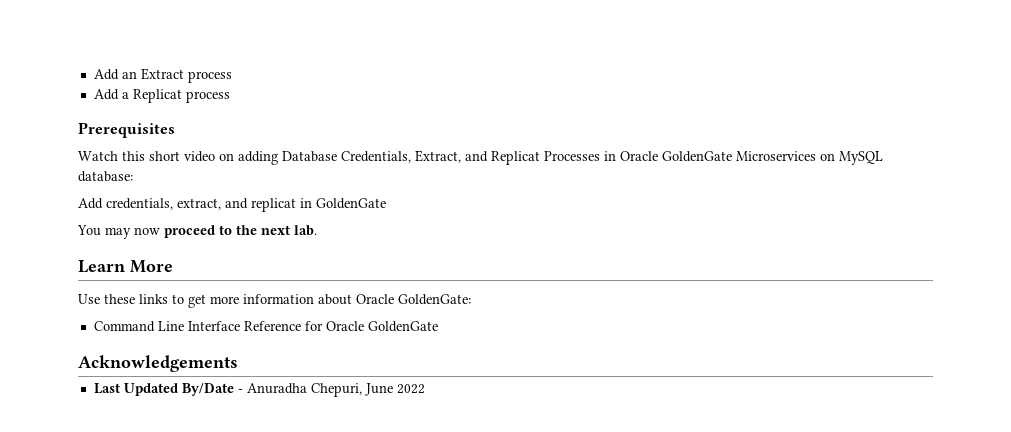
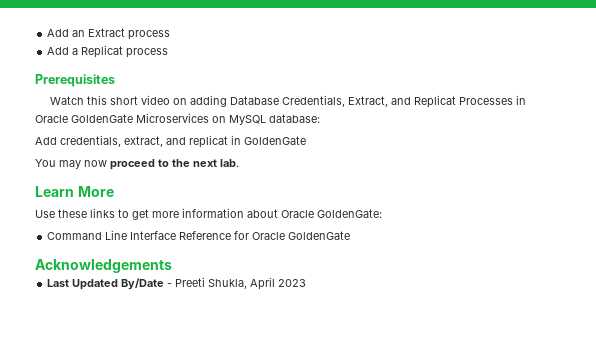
- Last Updated By/Date - Anuradha Chepuri, June 2022
+ Last Updated By/Date - Preeti Shukla, April 2023

